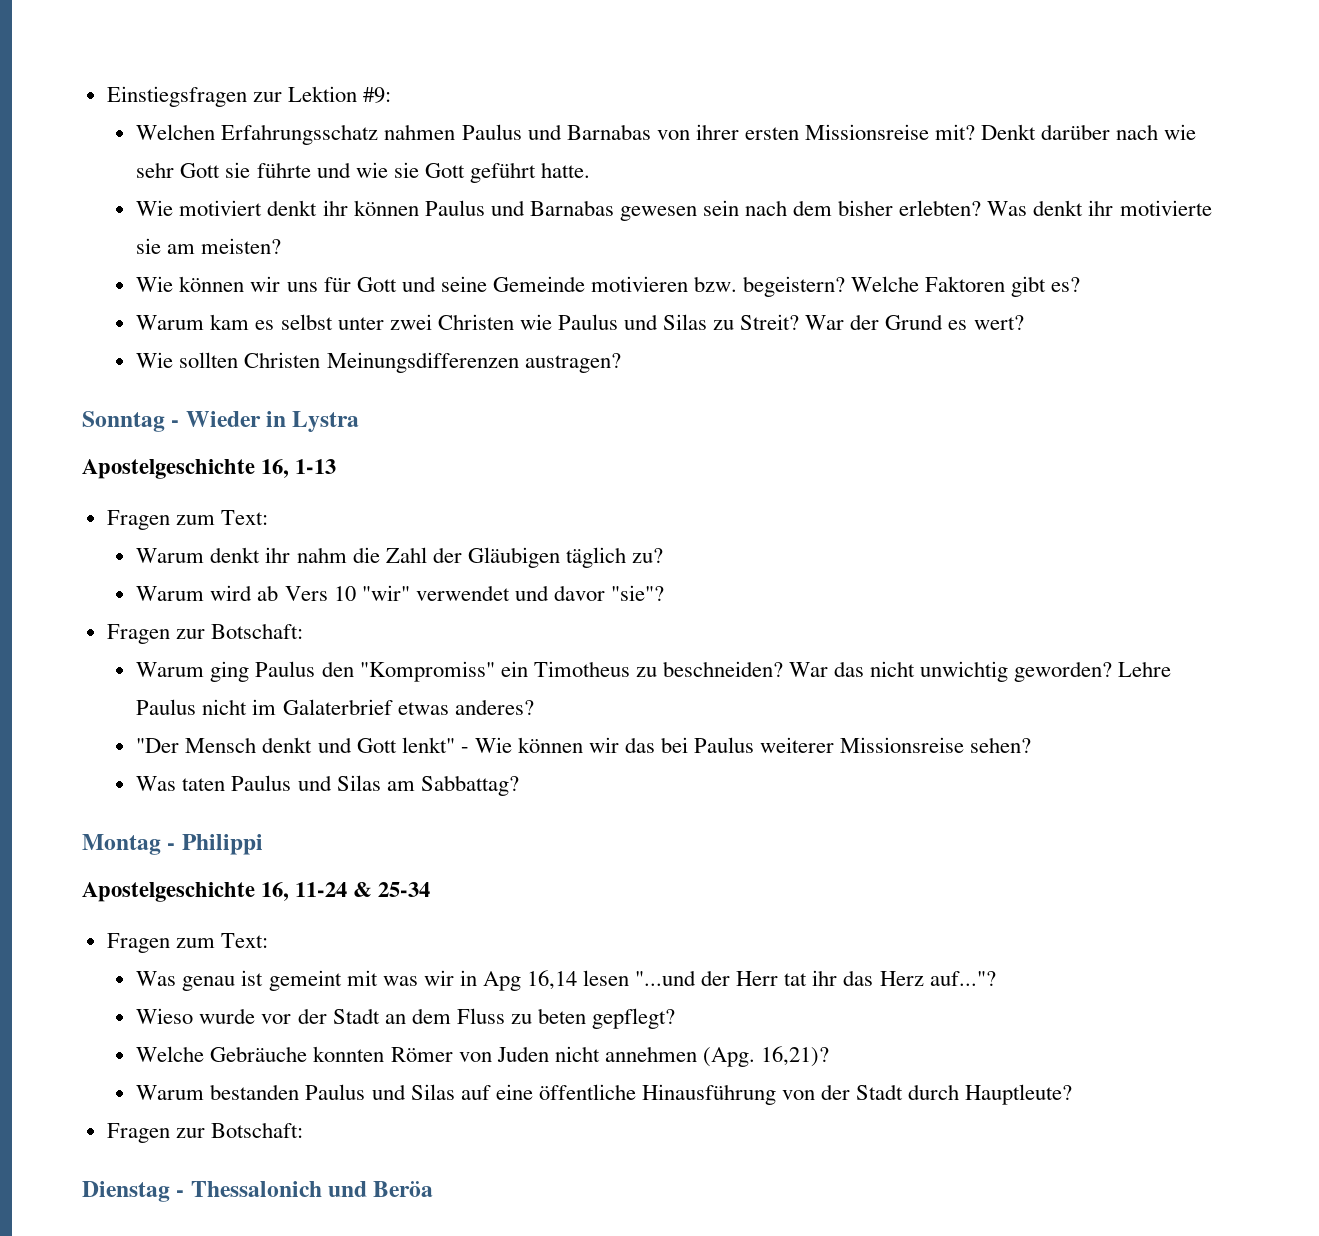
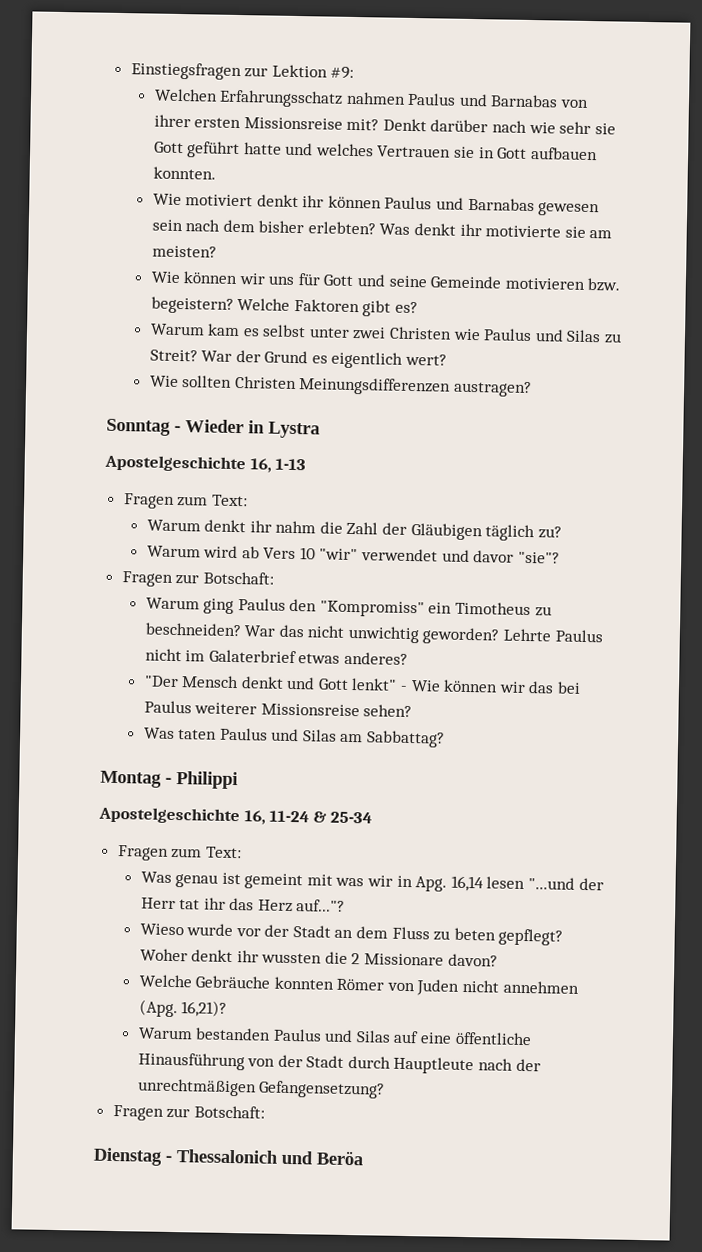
- Denkt darüber nach wie sehr Gott sie führte und wie sie Gott geführt hatte.
+ Denkt darüber nach wie sehr sie Gott geführt hatte und welches Vertrauen sie in Gott aufbauen konnten.
- War der Grund es wert?
+ War der Grund es eigentlich wert?
- Lehre Paulus nicht im Galaterbrief etwas anderes?
+ Lehrte Paulus nicht im Galaterbrief etwas anderes?
- Was genau ist gemeint mit was wir in Apg 16,14 lesen "...und der Herr tat ihr das Herz auf..."?
+ Was genau ist gemeint mit was wir in Apg. 16,14 lesen "...und der Herr tat ihr das Herz auf..."?
+ Woher denkt ihr wussten die 2 Missionare davon?
- Warum bestanden Paulus und Silas auf eine öffentliche Hinausführung von der Stadt durch Hauptleute?
+ Warum bestanden Paulus und Silas auf eine öffentliche Hinausführung von der Stadt durch Hauptleute nach der unrechtmäßigen Gefangensetzung?

